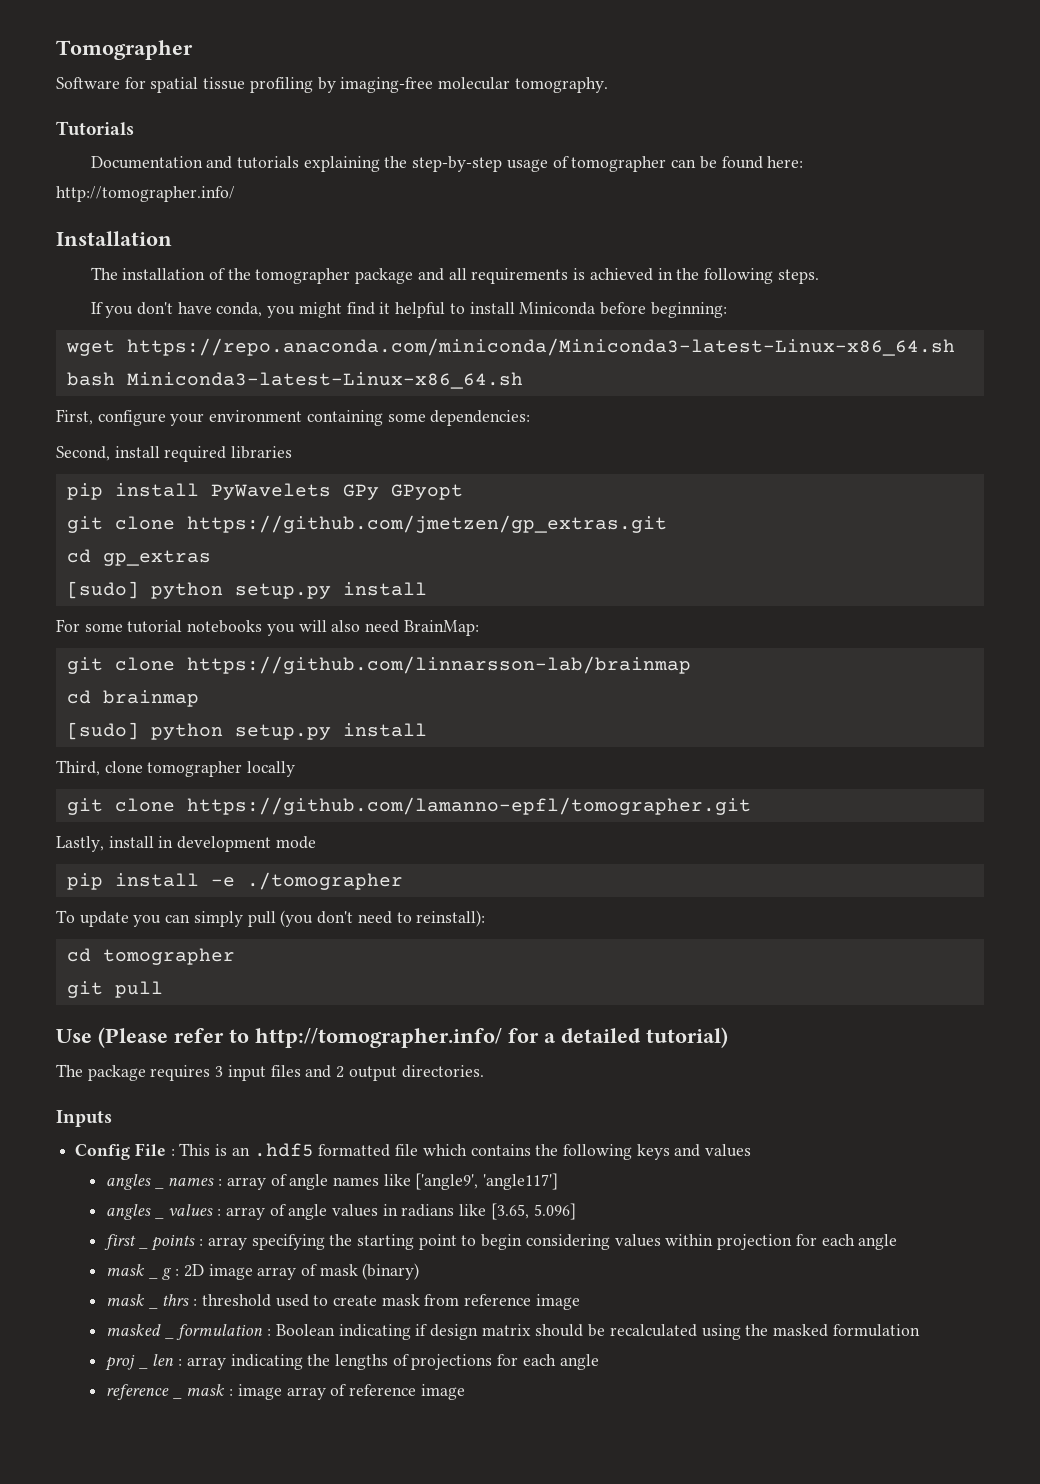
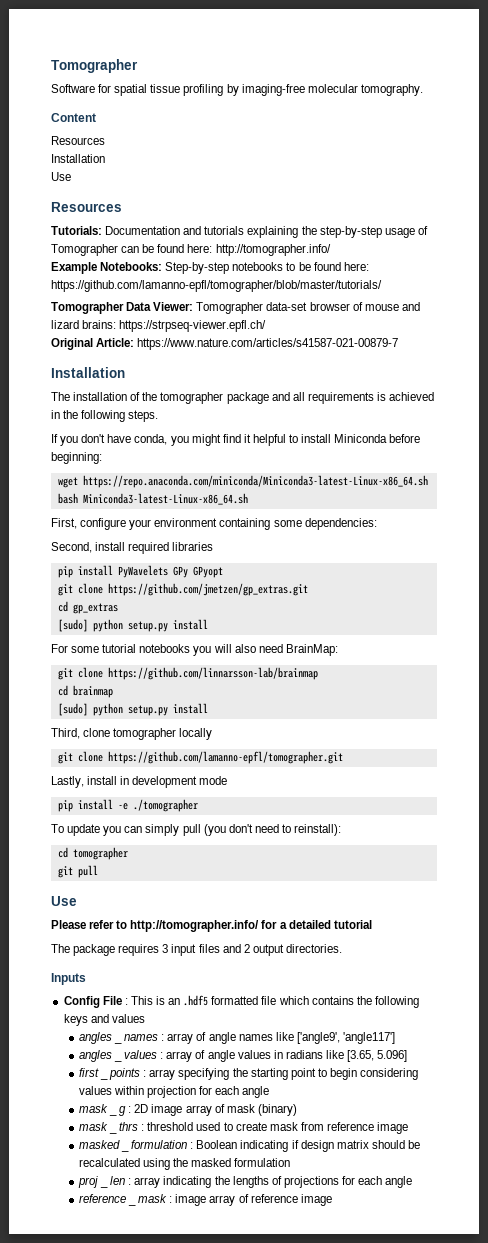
- Tutorials
- Documentation and tutorials explaining the step-by-step usage of tomographer can be found here: http://tomographer.info/
+ Content
+ Resources
+ Installation
+ Use
+ Resources
+ Tutorials: Documentation and tutorials explaining the step-by-step usage of Tomographer can be found here: http://tomographer.info/
+ Example Notebooks: Step-by-step notebooks to be found here: https://github.com/lamanno-epfl/tomographer/blob/master/tutorials/
+ Tomographer Data Viewer: Tomographer data-set browser of mouse and lizard brains: https://strpseq-viewer.epfl.ch/
+ Original Article: https://www.nature.com/articles/s41587-021-00879-7
  git pull
- Use (Please refer to http://tomographer.info/ for a detailed tutorial)
+ Use
+ Please refer to http://tomographer.info/ for a detailed tutorial

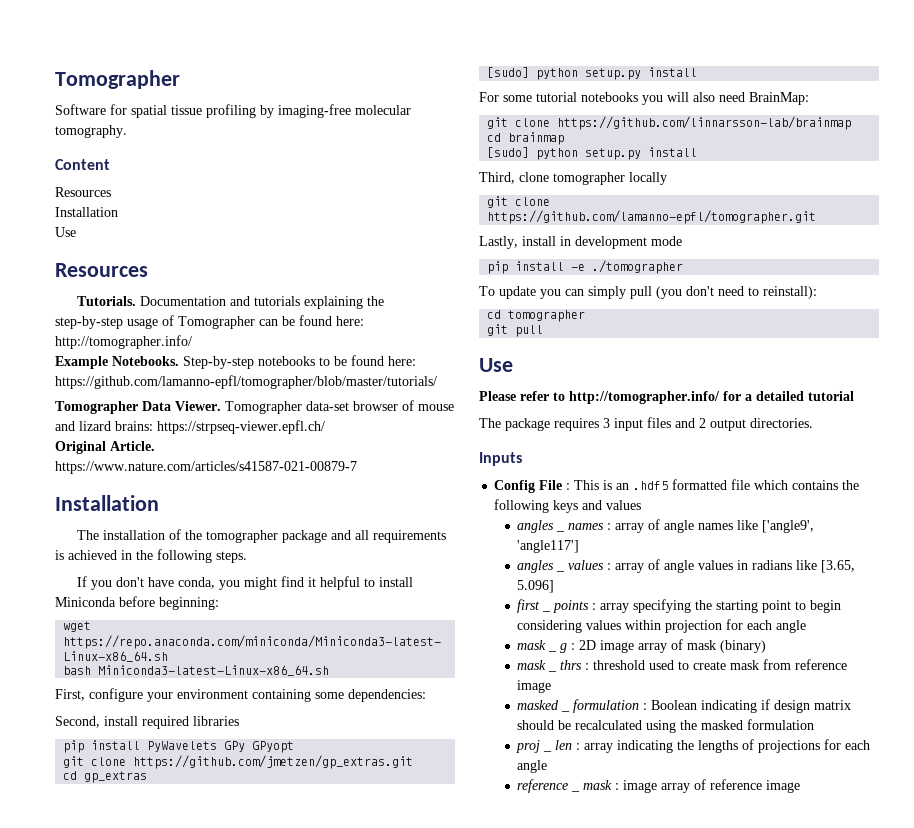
- Tutorials: Documentation and tutorials explaining the step-by-step usage of Tomographer can be found here: http://tomographer.info/
+ Tutorials. Documentation and tutorials explaining the step-by-step usage of Tomographer can be found here: http://tomographer.info/
- Example Notebooks: Step-by-step notebooks to be found here: https://github.com/lamanno-epfl/tomographer/blob/master/tutorials/
+ Example Notebooks. Step-by-step notebooks to be found here: https://github.com/lamanno-epfl/tomographer/blob/master/tutorials/
- Tomographer Data Viewer: Tomographer data-set browser of mouse and lizard brains: https://strpseq-viewer.epfl.ch/
+ Tomographer Data Viewer. Tomographer data-set browser of mouse and lizard brains: https://strpseq-viewer.epfl.ch/
- Original Article: https://www.nature.com/articles/s41587-021-00879-7
+ Original Article. https://www.nature.com/articles/s41587-021-00879-7

